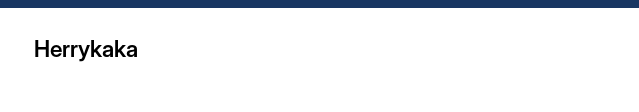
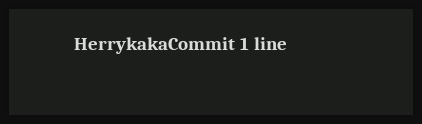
- Herrykaka
+ HerrykakaCommit 1 line

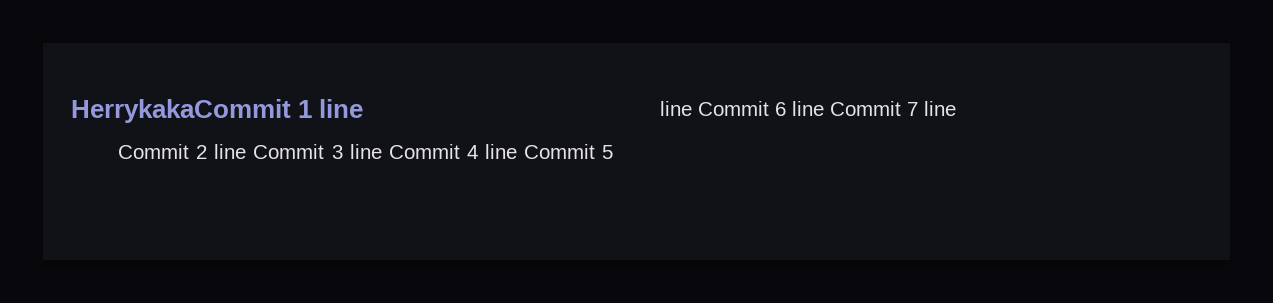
+ Commit 2 line Commit 3 line Commit 4 line Commit 5 line Commit 6 line Commit 7 line

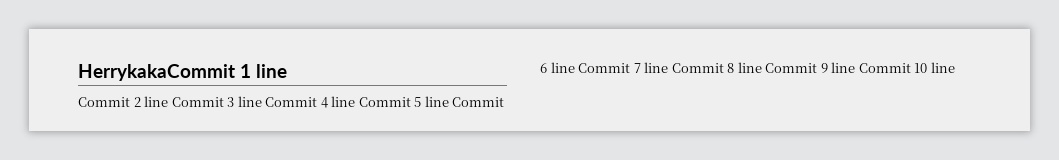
- Commit 2 line Commit 3 line Commit 4 line Commit 5 line Commit 6 line Commit 7 line
+ Commit 2 line Commit 3 line Commit 4 line Commit 5 line Commit 6 line Commit 7 line Commit 8 line Commit 9 line Commit 10 line

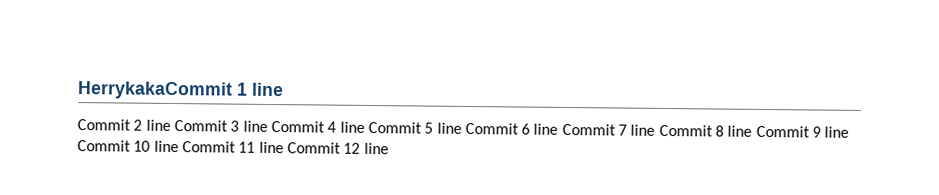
- Commit 2 line Commit 3 line Commit 4 line Commit 5 line Commit 6 line Commit 7 line Commit 8 line Commit 9 line Commit 10 line
+ Commit 2 line Commit 3 line Commit 4 line Commit 5 line Commit 6 line Commit 7 line Commit 8 line Commit 9 line Commit 10 line Commit 11 line Commit 12 line

